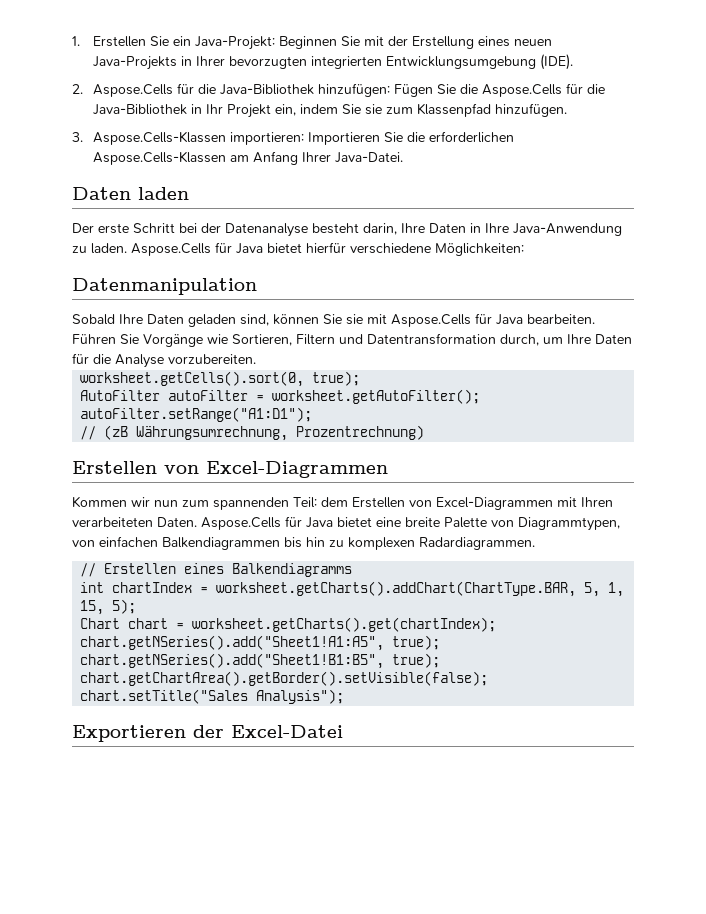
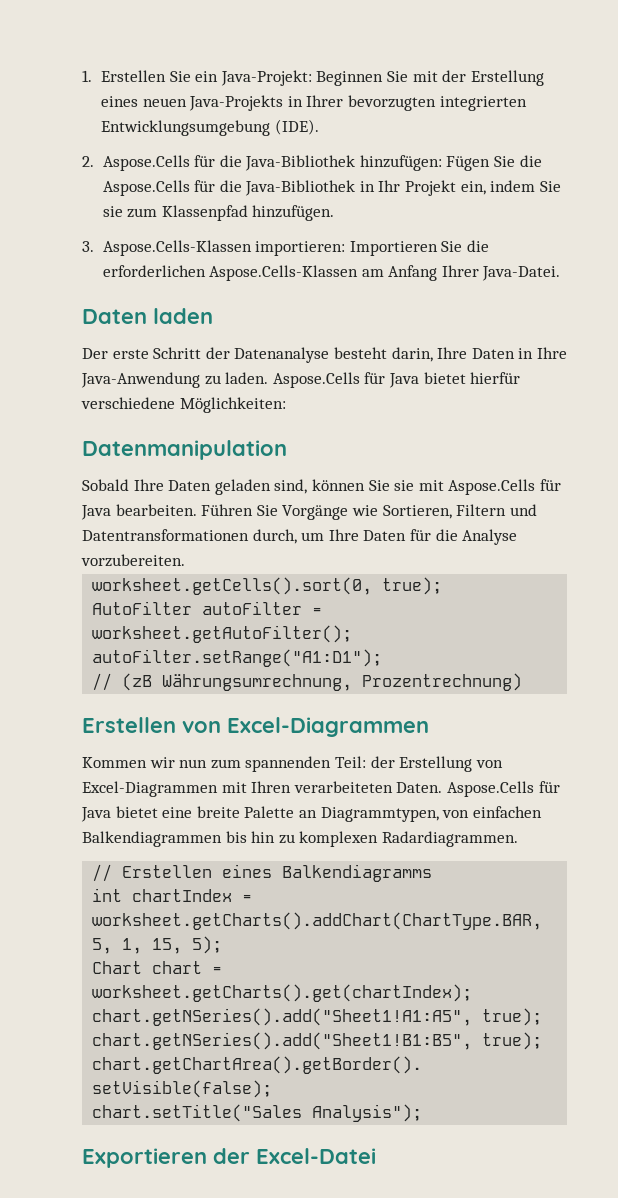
- Der erste Schritt bei der Datenanalyse besteht darin, Ihre Daten in Ihre Java-Anwendung zu laden.
+ Der erste Schritt der Datenanalyse besteht darin, Ihre Daten in Ihre Java-Anwendung zu laden.
- Führen Sie Vorgänge wie Sortieren, Filtern und Datentransformation durch, um Ihre Daten für die Analyse vorzubereiten.
+ Führen Sie Vorgänge wie Sortieren, Filtern und Datentransformationen durch, um Ihre Daten für die Analyse vorzubereiten.
- Kommen wir nun zum spannenden Teil: dem Erstellen von Excel-Diagrammen mit Ihren verarbeiteten Daten.
+ Kommen wir nun zum spannenden Teil: der Erstellung von Excel-Diagrammen mit Ihren verarbeiteten Daten.
- Aspose.Cells für Java bietet eine breite Palette von Diagrammtypen, von einfachen Balkendiagrammen bis hin zu komplexen Radardiagrammen.
+ Aspose.Cells für Java bietet eine breite Palette an Diagrammtypen, von einfachen Balkendiagrammen bis hin zu komplexen Radardiagrammen.

